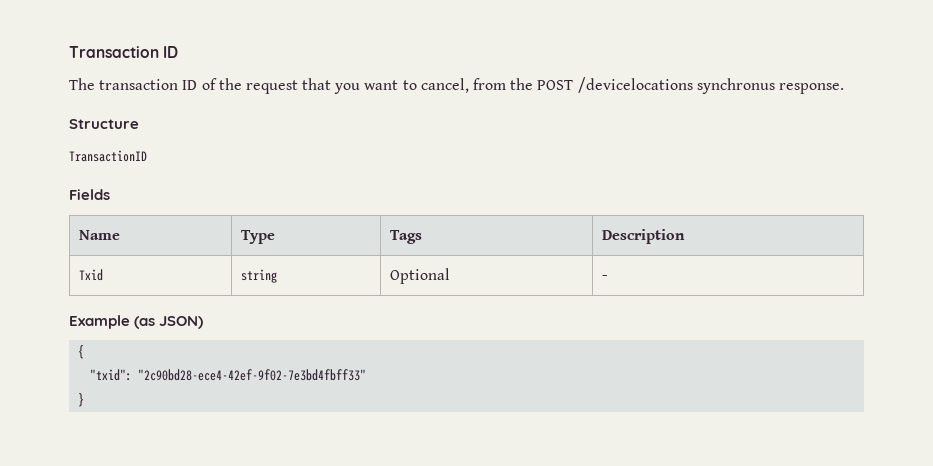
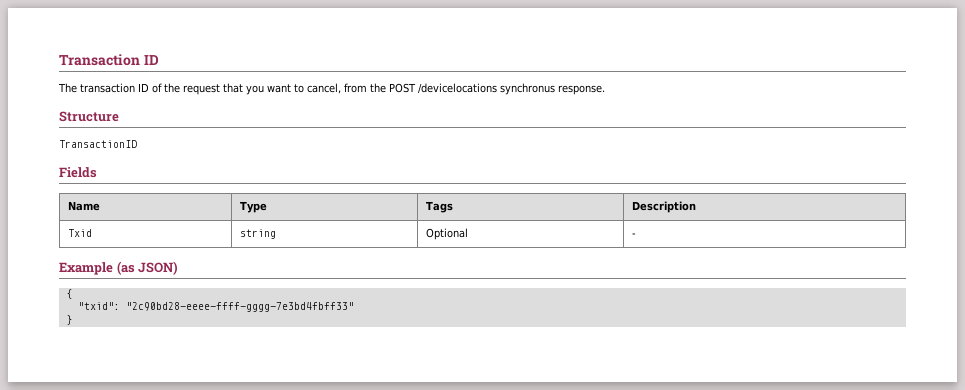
- "txid": "2c90bd28-ece4-42ef-9f02-7e3bd4fbff33"
+ "txid": "2c90bd28-eeee-ffff-gggg-7e3bd4fbff33"

